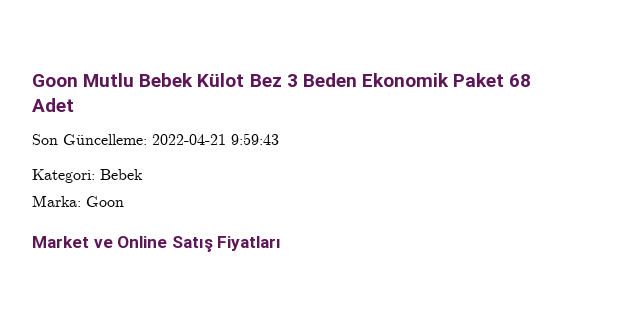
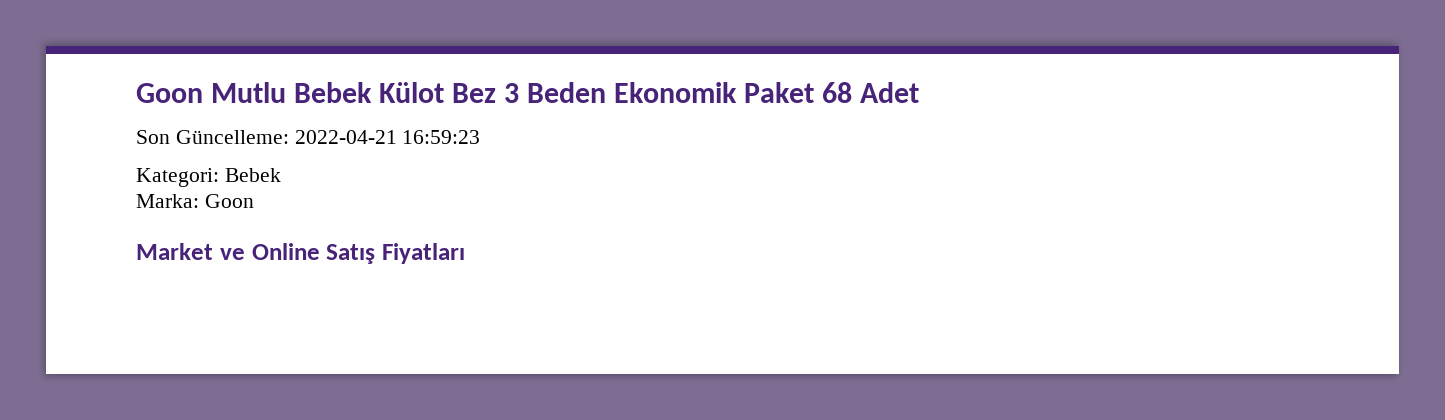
- Son Güncelleme: 2022-04-21 9:59:43
+ Son Güncelleme: 2022-04-21 16:59:23

